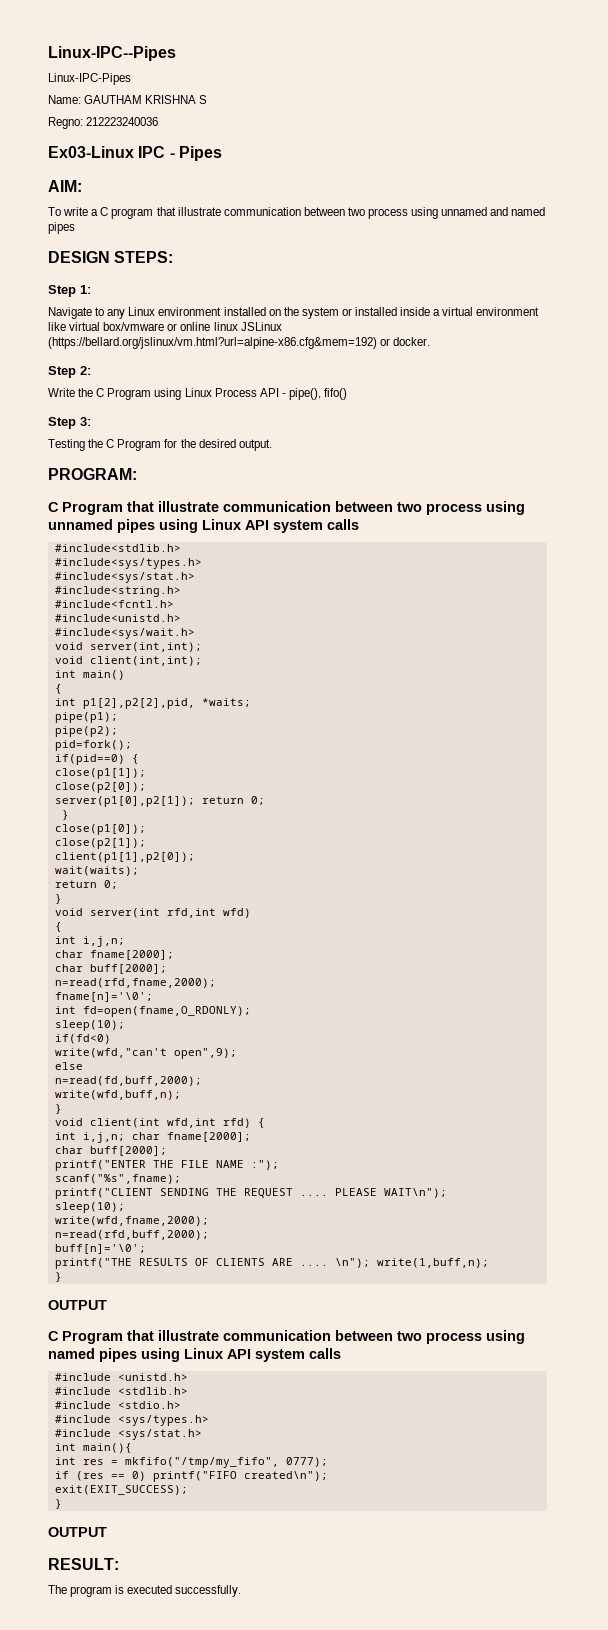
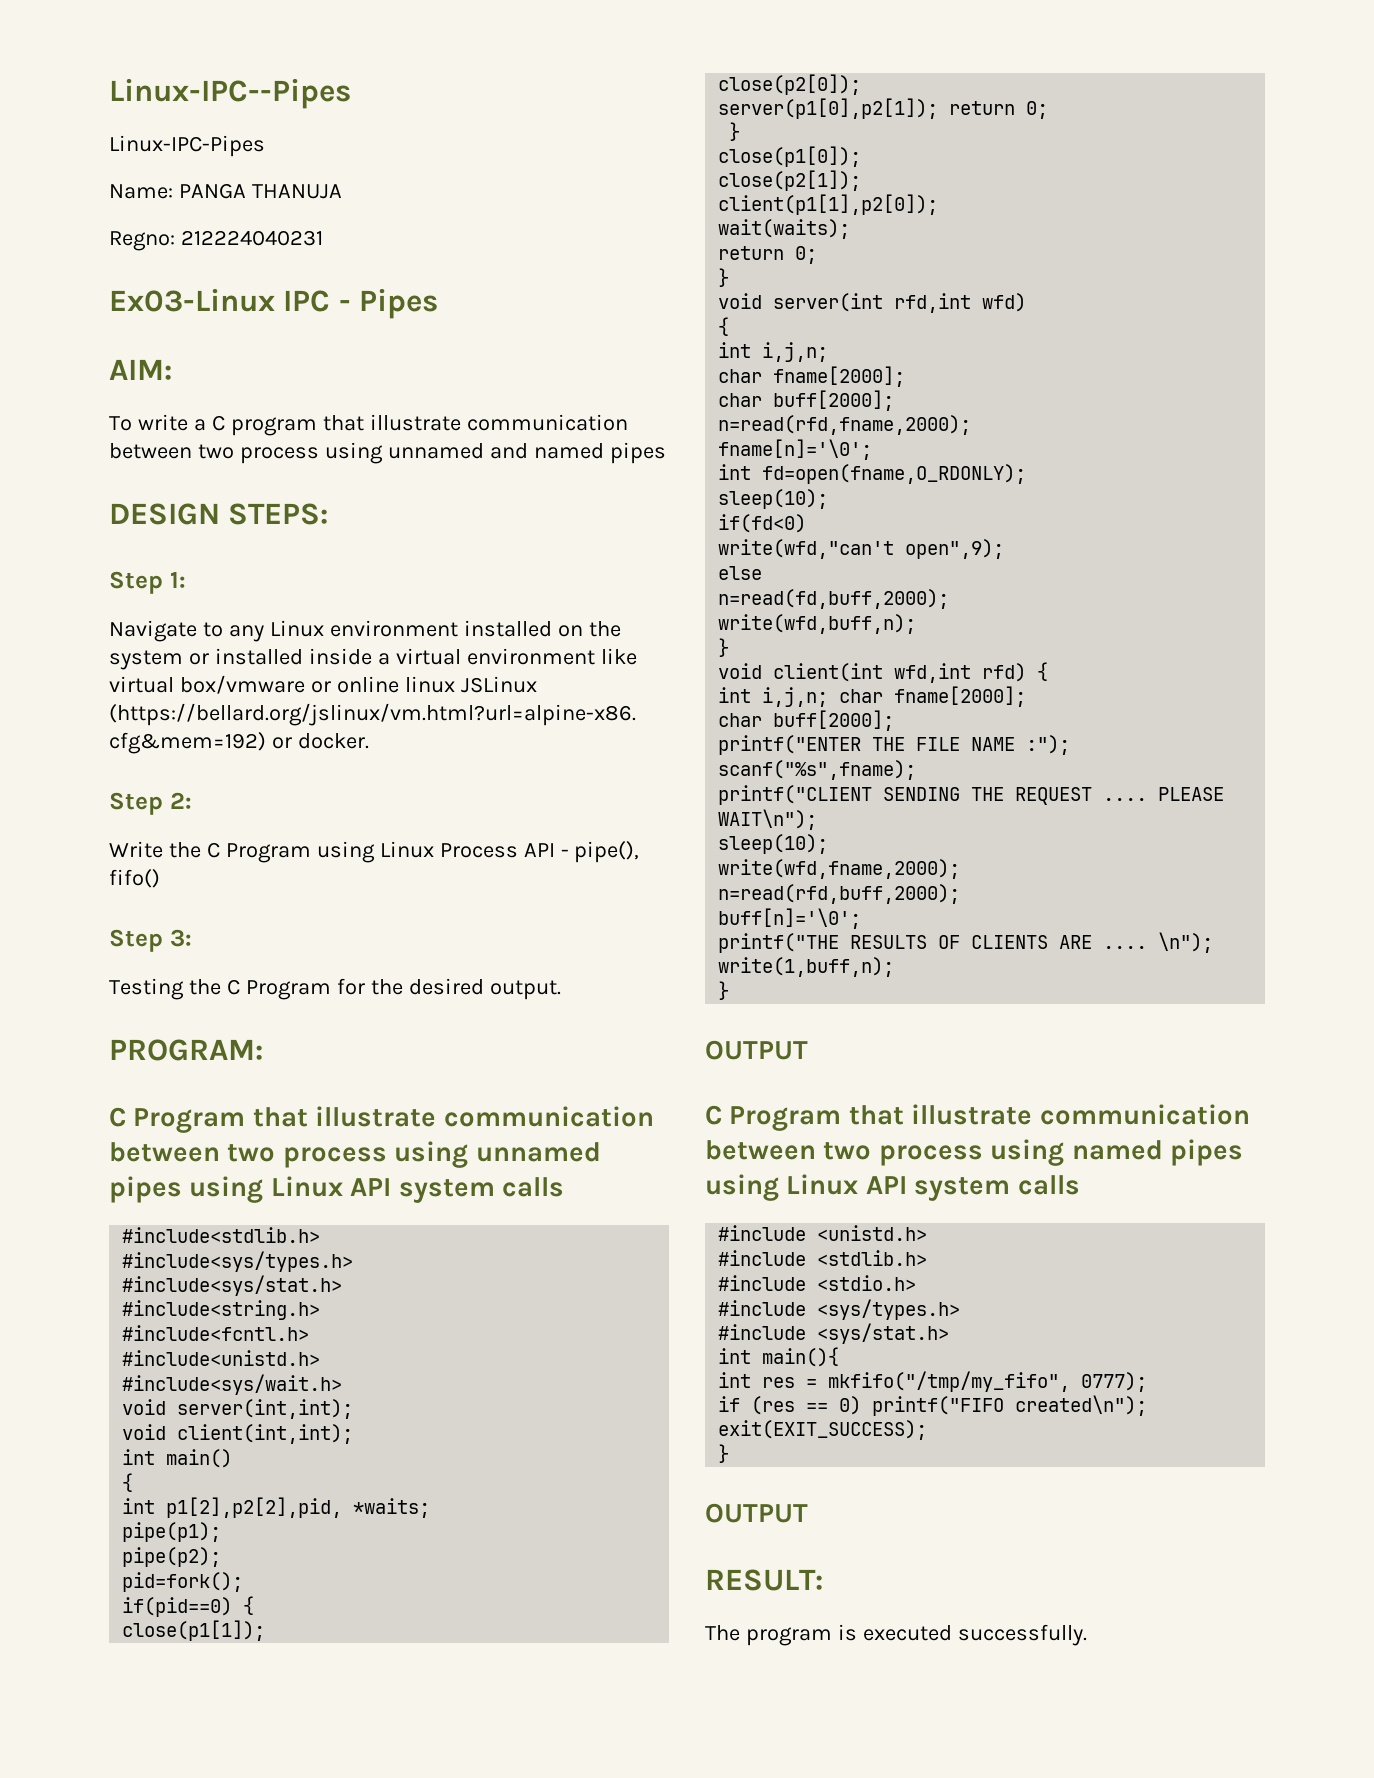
- Name: GAUTHAM KRISHNA S
+ Name: PANGA THANUJA
- Regno: 212223240036
+ Regno: 212224040231

